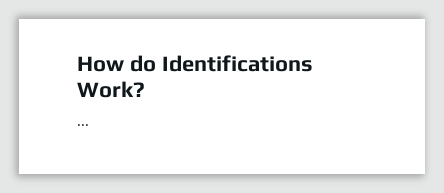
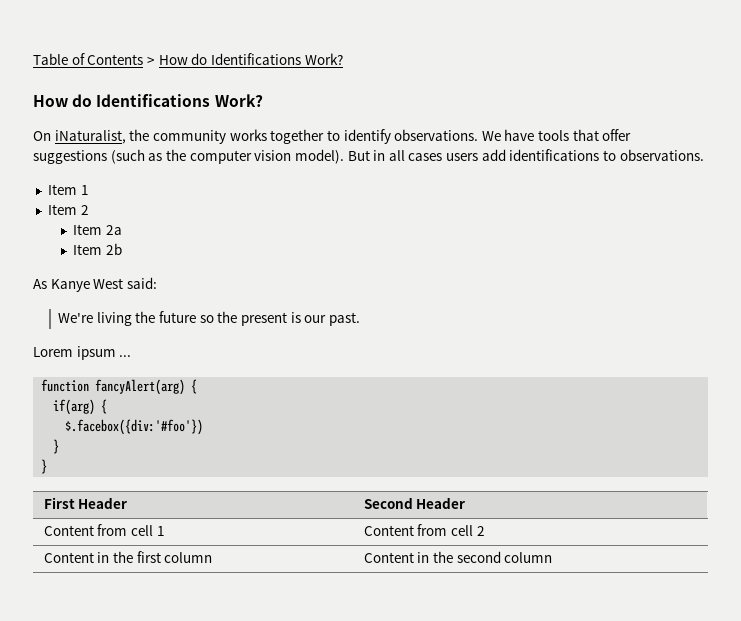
+ Table of Contents > How do Identifications Work?
  How do Identifications Work?
- ...
+ On iNaturalist, the community works together to identify observations. We have tools that offer suggestions (such as the computer vision model). But in all cases users add identifications to observations.
+ Item 1
+ Item 2
+ Item 2a
+ Item 2b
+ As Kanye West said:
+ We're living the future so the present is our past.
+ Lorem ipsum ...
+ function fancyAlert(arg) {
+ if(arg) {
+ $.facebox({div:'#foo'})
+ }
+ }
+ First Header | Second Header
+ Content from cell 1 | Content from cell 2
+ Content in the first column | Content in the second column

